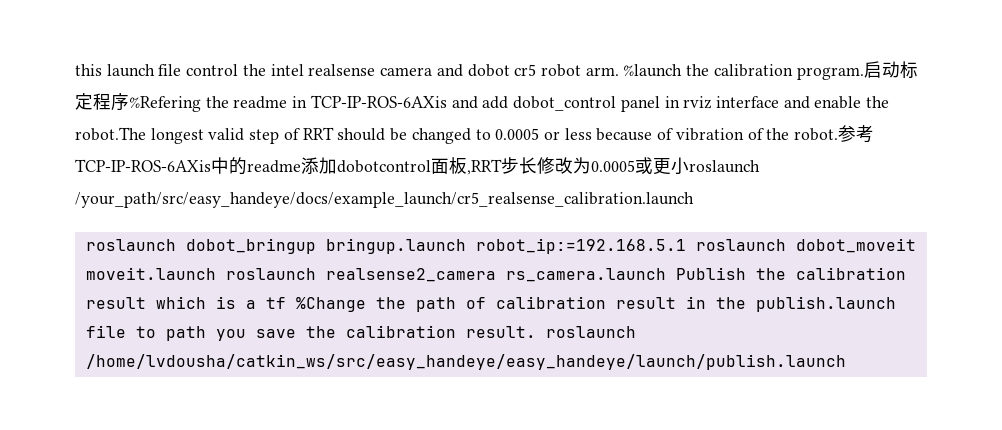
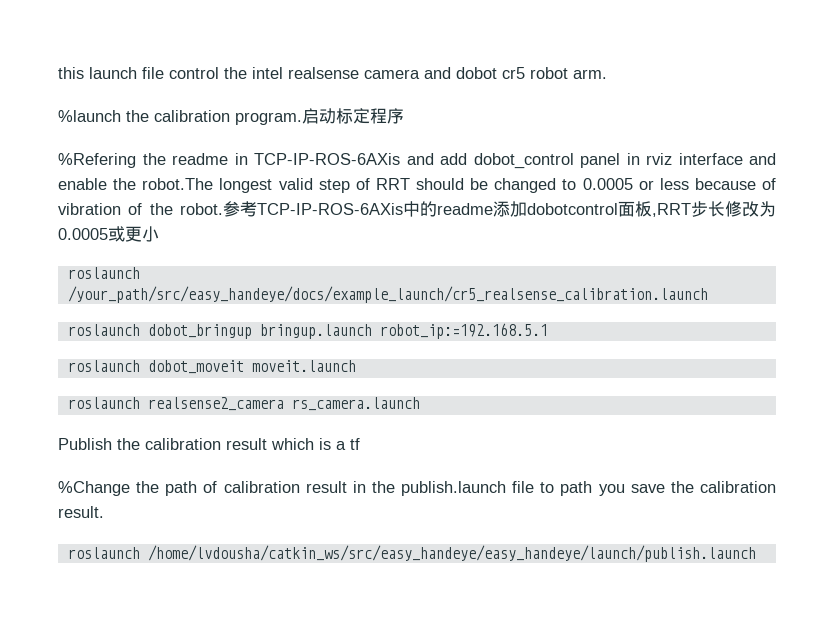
- this launch file control the intel realsense camera and dobot cr5 robot arm. %launch the calibration program.
+ this launch file control the intel realsense camera and dobot cr5 robot arm.
+ %launch the calibration program.
- 启动标定程序%Refering the readme in TCP-IP-ROS-6AXis and add dobot_control panel in rviz interface and enable the robot.The longest valid step of RRT should be changed to 0.0005 or less because of vibration of the robot.
+ 启动标定程序
+ %Refering the readme in TCP-IP-ROS-6AXis and add dobot_control panel in rviz interface and enable the robot.The longest valid step of RRT should be changed to 0.0005 or less because of vibration of the robot.
- 参考TCP-IP-ROS-6AXis中的readme添加dobotcontrol面板,RRT步长修改为0.0005或更小roslaunch /your_path/src/easy_handeye/docs/example_launch/cr5_realsense_calibration.launch
+ 参考TCP-IP-ROS-6AXis中的readme添加dobotcontrol面板,RRT步长修改为0.0005或更小
+ roslaunch /your_path/src/easy_handeye/docs/example_launch/cr5_realsense_calibration.launch
- roslaunch dobot_bringup bringup.launch robot_ip:=192.168.5.1 roslaunch dobot_moveit moveit.launch roslaunch realsense2_camera rs_camera.launch Publish the calibration result which is a tf %Change the path of calibration result in the publish.launch file to path you save the calibration result. roslaunch /home/lvdousha/catkin_ws/src/easy_handeye/easy_handeye/launch/publish.launch
+ roslaunch dobot_bringup bringup.launch robot_ip:=192.168.5.1
+ roslaunch dobot_moveit moveit.launch
+ roslaunch realsense2_camera rs_camera.launch
+ Publish the calibration result which is a tf
+ %Change the path of calibration result in the publish.launch file to path you save the calibration result.
+ roslaunch /home/lvdousha/catkin_ws/src/easy_handeye/easy_handeye/launch/publish.launch

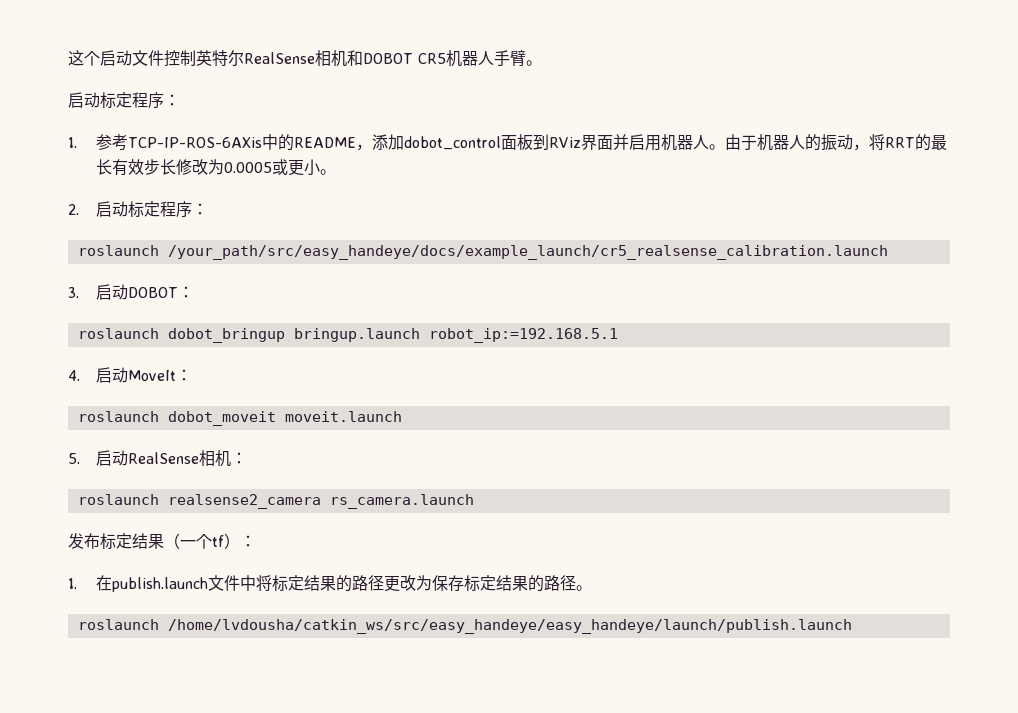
- this launch file control the intel realsense camera and dobot cr5 robot arm.
- %launch the calibration program.启动标定程序
- %Refering the readme in TCP-IP-ROS-6AXis and add dobot_control panel in rviz interface and enable the robot.The longest valid step of RRT should be changed to 0.0005 or less because of vibration of the robot.参考TCP-IP-ROS-6AXis中的readme添加dobotcontrol面板,RRT步长修改为0.0005或更小
+ 这个启动文件控制英特尔RealSense相机和DOBOT CR5机器人手臂。
+ 启动标定程序：
+ 1.参考TCP-IP-ROS-6AXis中的README，添加dobot_control面板到RViz界面并启用机器人。由于机器人的振动，将RRT的最长有效步长修改为0.0005或更小。
+ 2.启动标定程序：
+ 3.启动DOBOT：
+ 4.启动MoveIt：
+ 5.启动RealSense相机：
- Publish the calibration result which is a tf
- %Change the path of calibration result in the publish.launch file to path you save the calibration result.
+ 发布标定结果（一个tf）：
+ 1.在publish.launch文件中将标定结果的路径更改为保存标定结果的路径。

